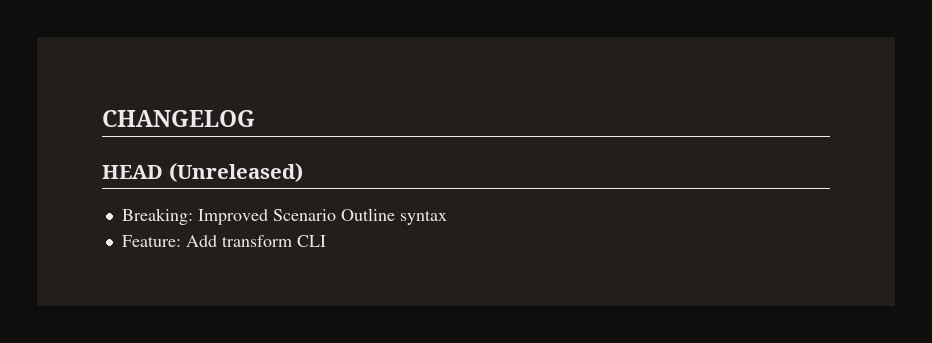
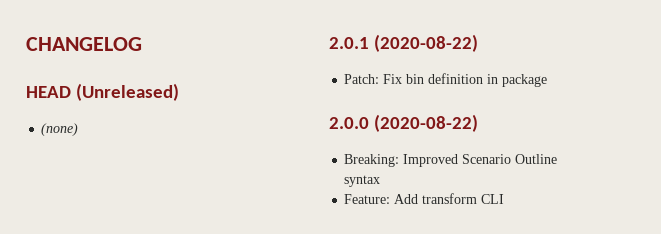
+ (none)
+ 2.0.1 (2020-08-22)
+ Patch: Fix bin definition in package
+ 2.0.0 (2020-08-22)

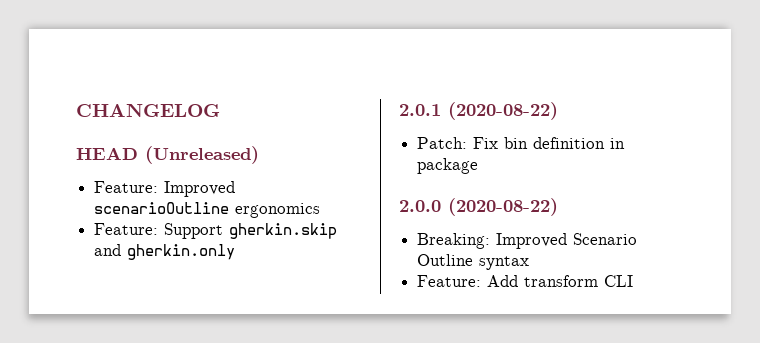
- (none)
+ Feature: Improved scenarioOutline ergonomics
+ Feature: Support gherkin.skip and gherkin.only

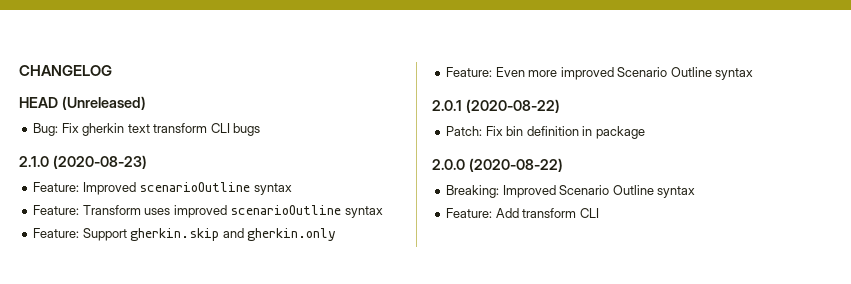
- Feature: Improved scenarioOutline ergonomics
+ Bug: Fix gherkin text transform CLI bugs
+ 2.1.0 (2020-08-23)
+ Feature: Improved scenarioOutline syntax
+ Feature: Transform uses improved scenarioOutline syntax
+ Feature: Even more improved Scenario Outline syntax

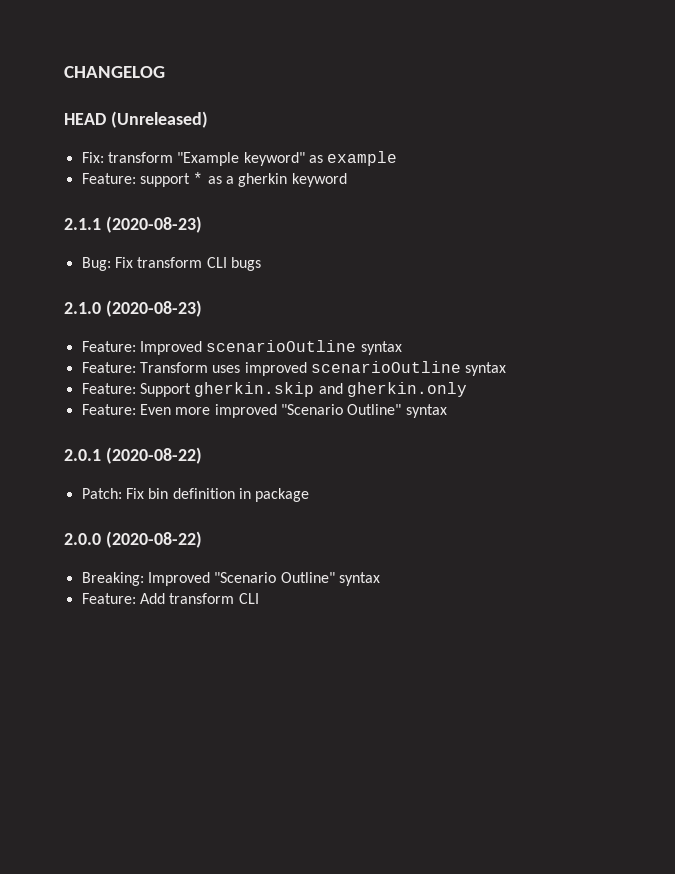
+ Fix: transform "Example keyword" as example
+ Feature: support * as a gherkin keyword
+ 2.1.1 (2020-08-23)
- Bug: Fix gherkin text transform CLI bugs
+ Bug: Fix transform CLI bugs
- Feature: Even more improved Scenario Outline syntax
+ Feature: Even more improved "Scenario Outline" syntax
- Breaking: Improved Scenario Outline syntax
+ Breaking: Improved "Scenario Outline" syntax

